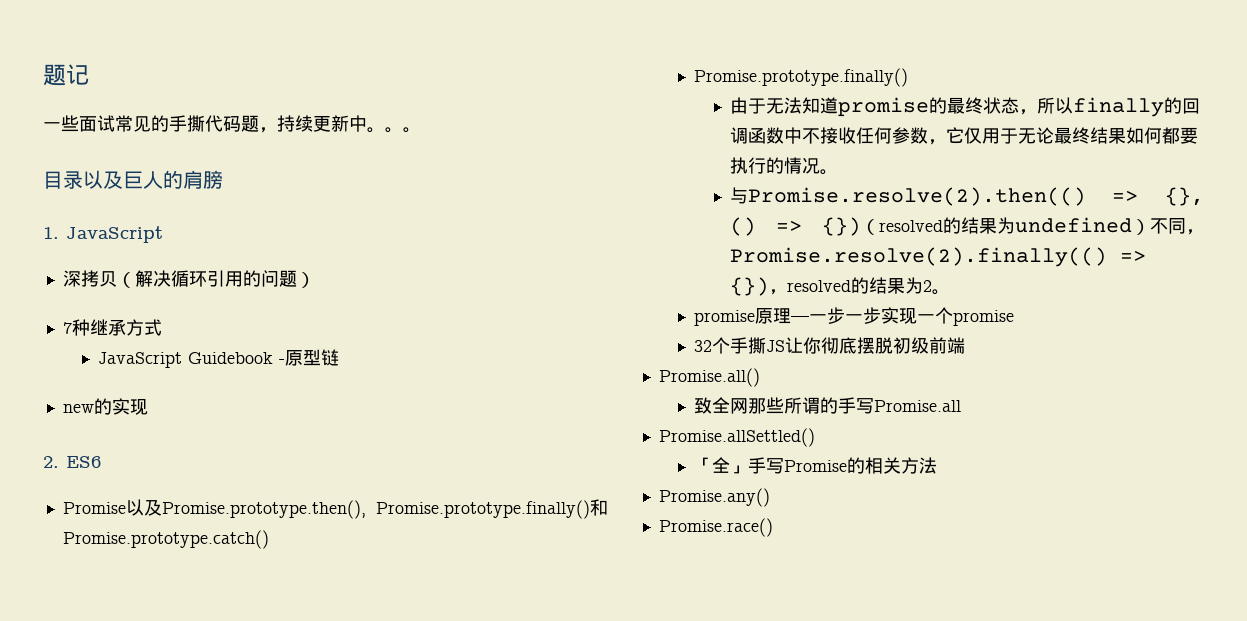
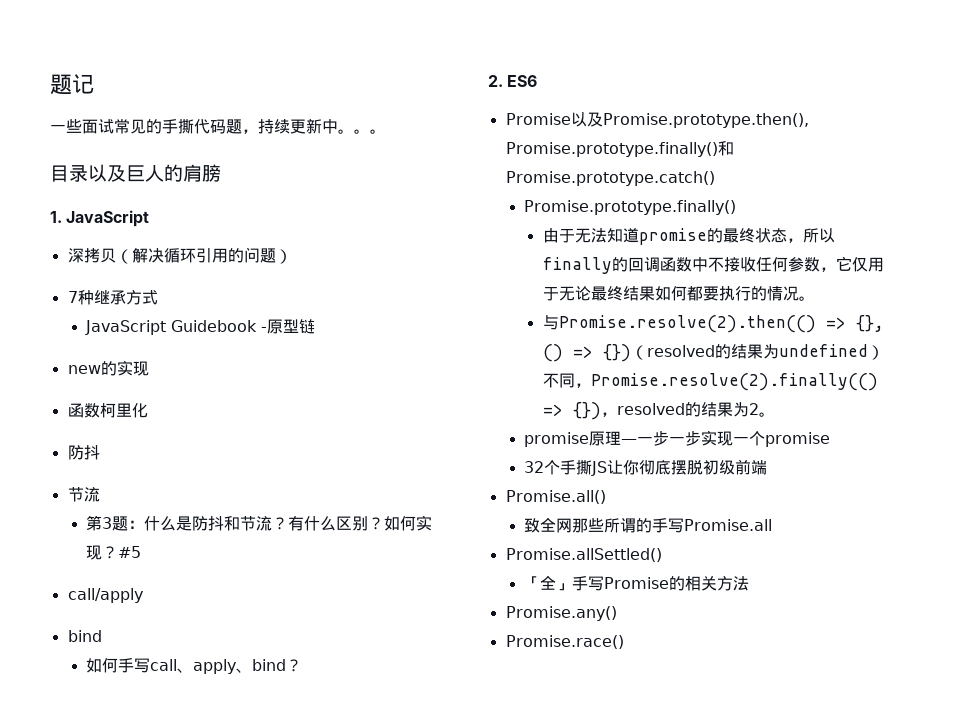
+ 函数柯里化
+ 防抖
+ 节流
+ 第3题：什么是防抖和节流？有什么区别？如何实现？#5
+ call/apply
+ bind
+ 如何手写call、apply、bind？

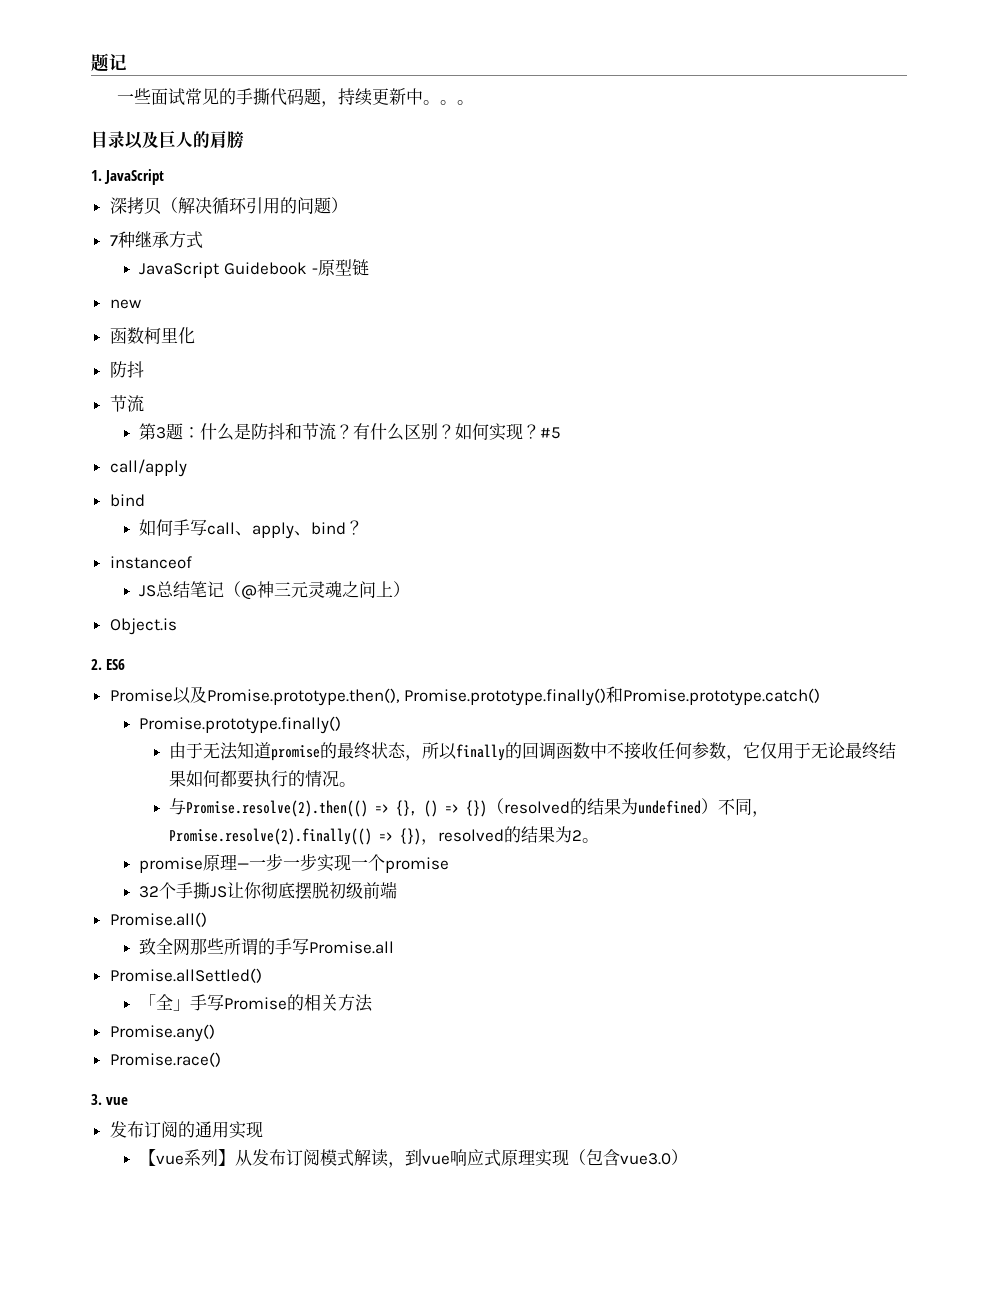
- new的实现
+ new
+ instanceof
+ JS总结笔记（@神三元灵魂之问上）
+ Object.is
+ 3. vue
+ 发布订阅的通用实现
+ 【vue系列】从发布订阅模式解读，到vue响应式原理实现（包含vue3.0）

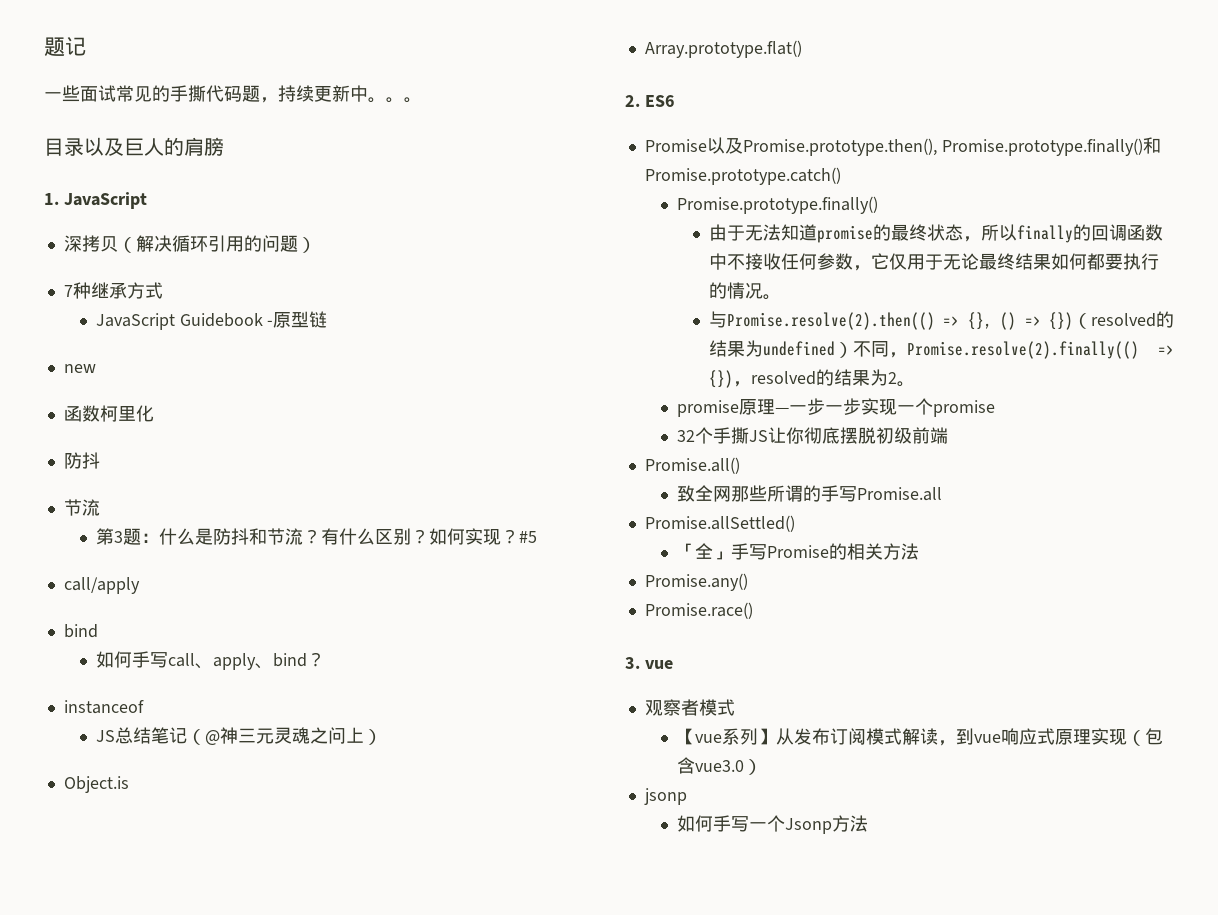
+ Array.prototype.flat()
- 发布订阅的通用实现
+ 观察者模式
+ jsonp
+ 如何手写一个Jsonp方法

